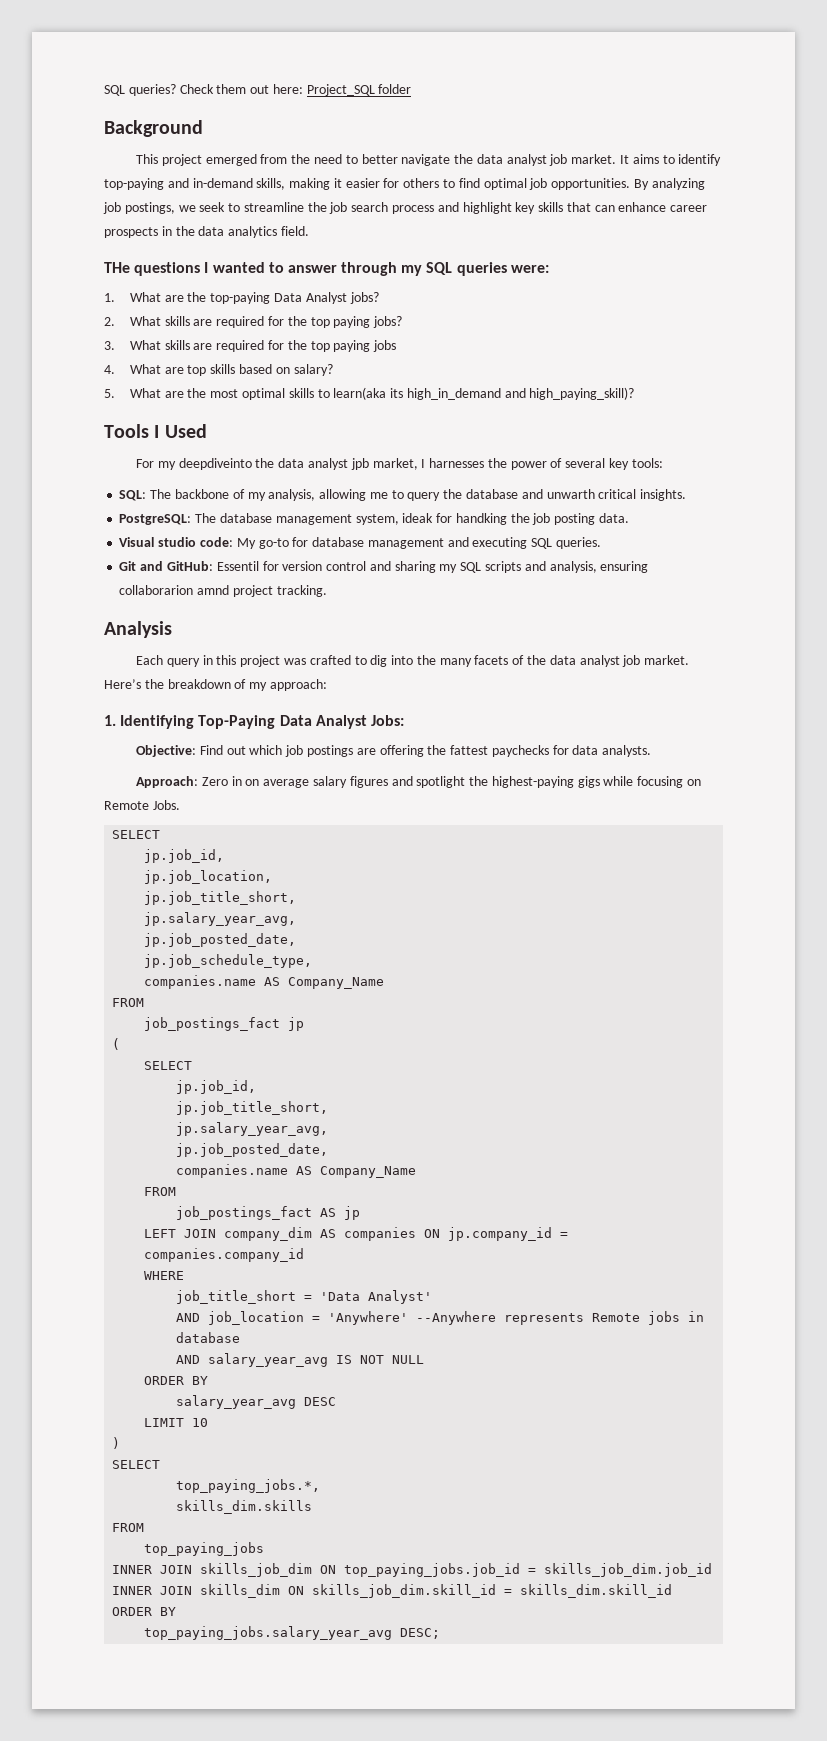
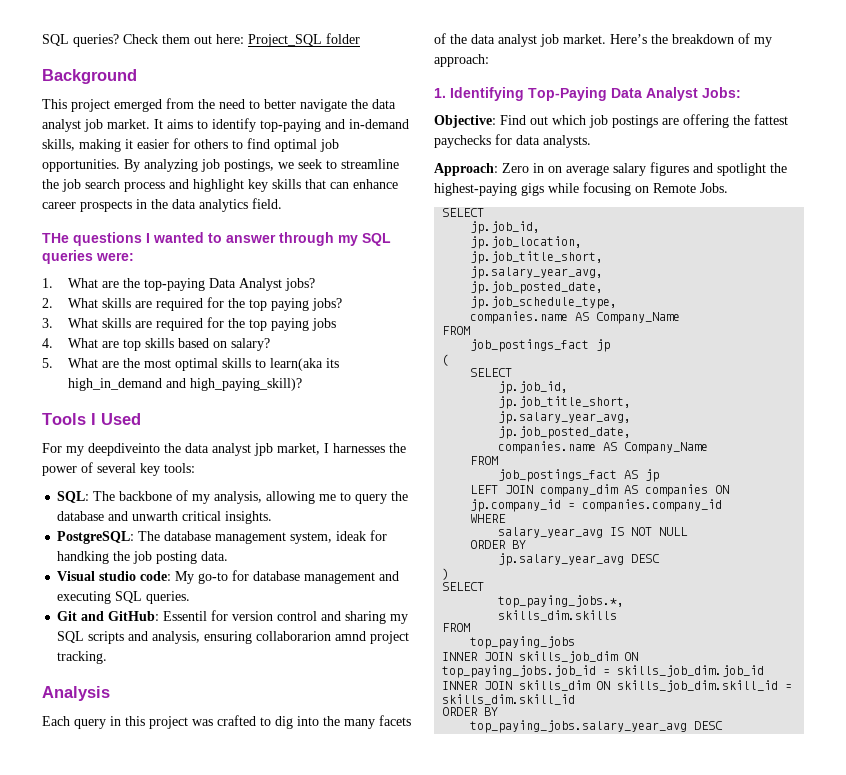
- job_title_short = 'Data Analyst'
- AND job_location = 'Anywhere' --Anywhere represents Remote jobs in database
- AND salary_year_avg IS NOT NULL
+ salary_year_avg IS NOT NULL
- salary_year_avg DESC
- LIMIT 10
+ jp.salary_year_avg DESC
- top_paying_jobs.salary_year_avg DESC;
+ top_paying_jobs.salary_year_avg DESC

